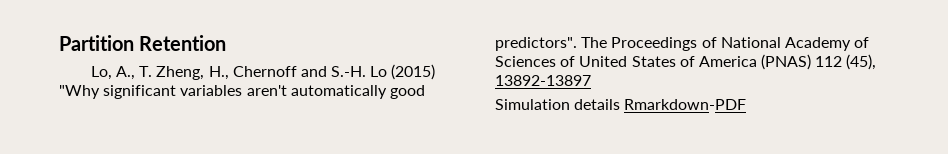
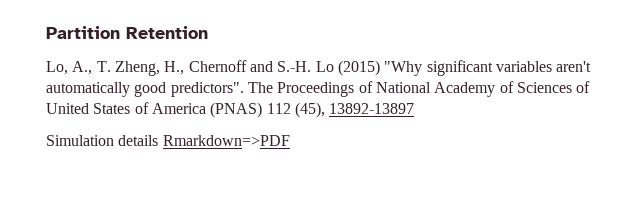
- Simulation details Rmarkdown-PDF
+ Simulation details Rmarkdown=>PDF

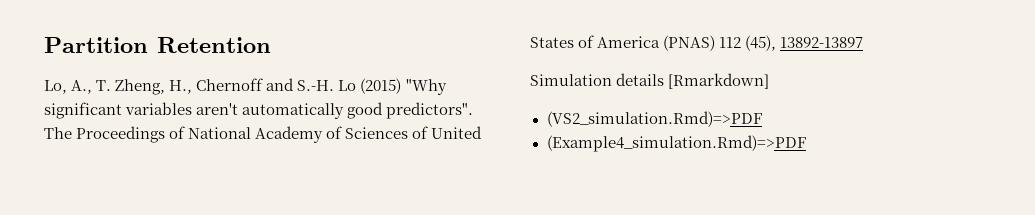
- Simulation details Rmarkdown=>PDF
+ Simulation details [Rmarkdown]
+ (VS2_simulation.Rmd)=>PDF
+ (Example4_simulation.Rmd)=>PDF

